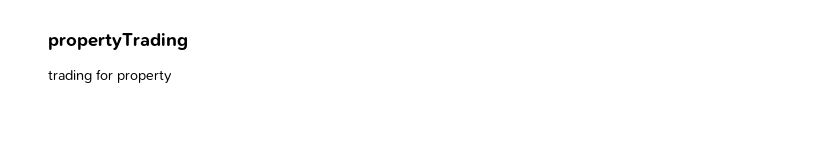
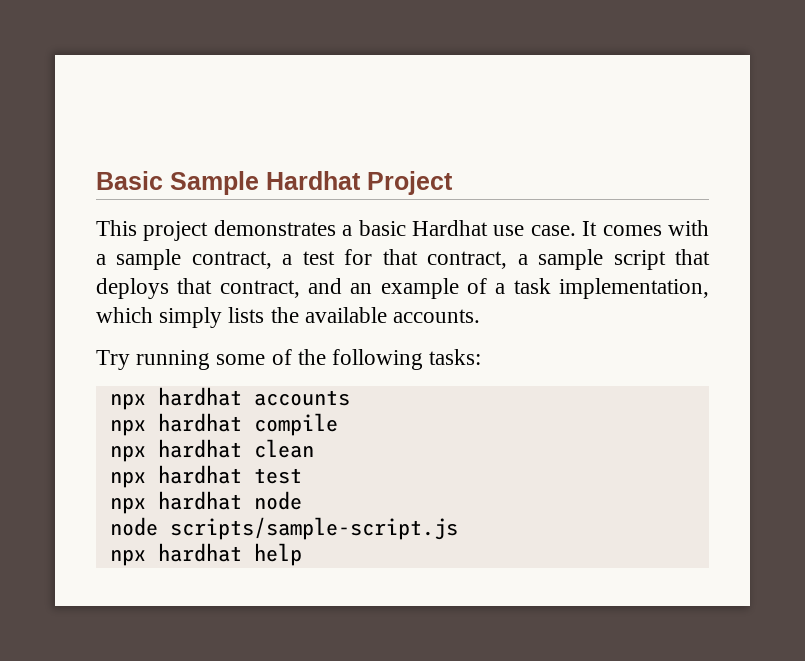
- propertyTrading
- trading for property
+ Basic Sample Hardhat Project
+ This project demonstrates a basic Hardhat use case. It comes with a sample contract, a test for that contract, a sample script that deploys that contract, and an example of a task implementation, which simply lists the available accounts.
+ Try running some of the following tasks:
+ npx hardhat accounts
+ npx hardhat compile
+ npx hardhat clean
+ npx hardhat test
+ npx hardhat node
+ node scripts/sample-script.js
+ npx hardhat help

